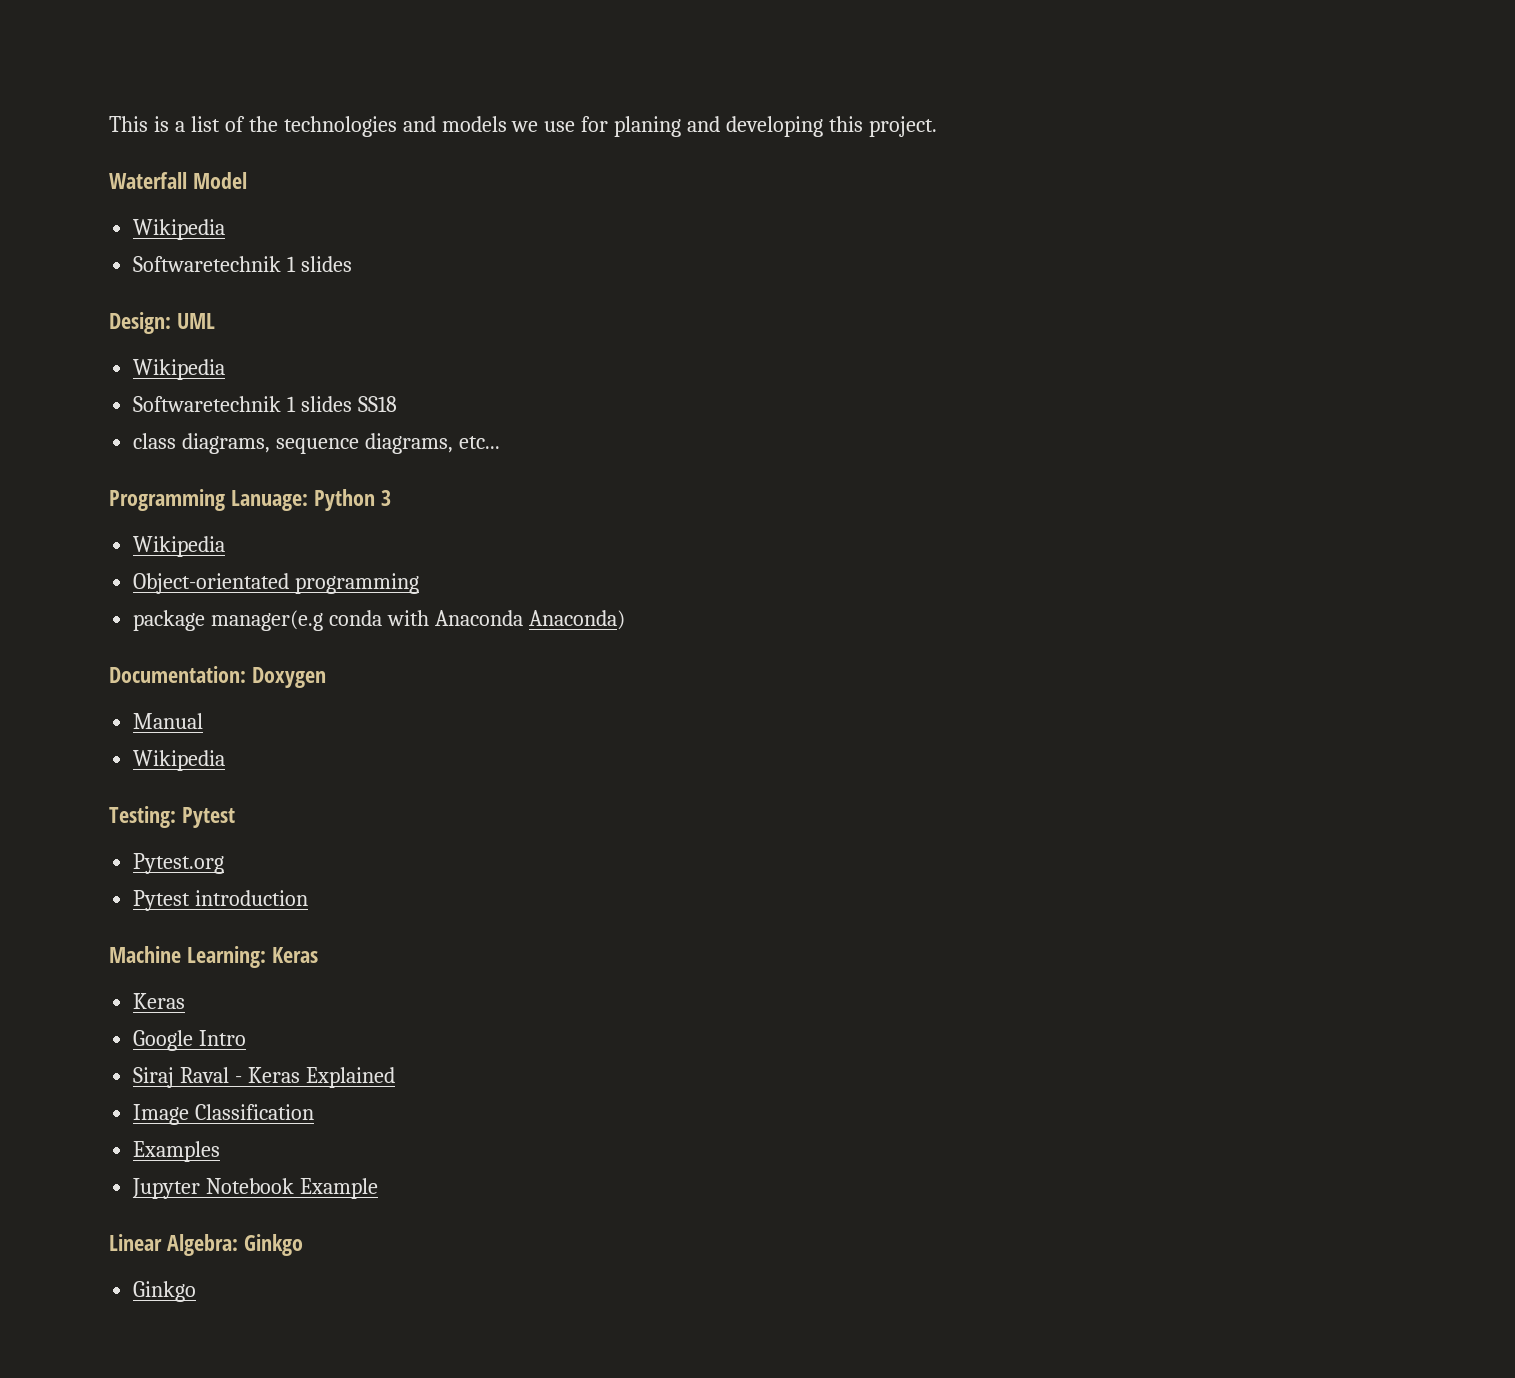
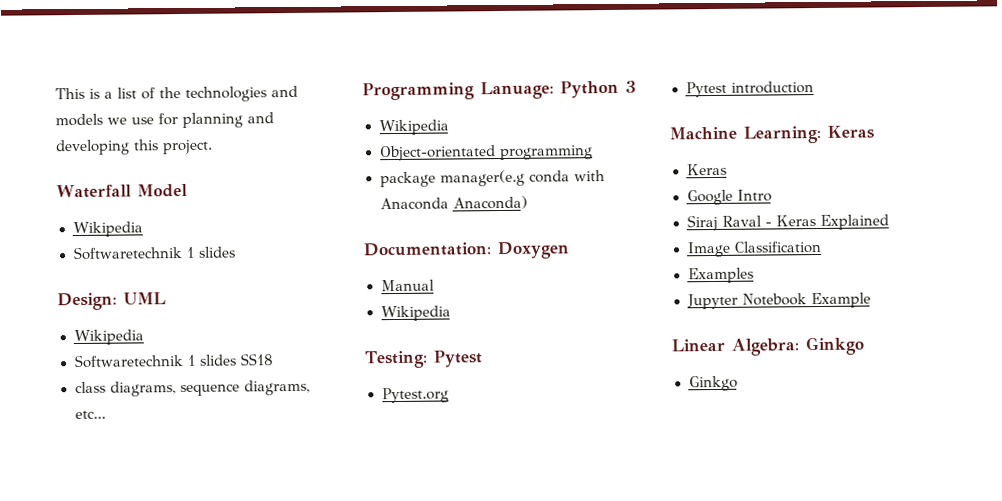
- This is a list of the technologies and models we use for planing and developing this project.
+ This is a list of the technologies and models we use for planning and developing this project.

